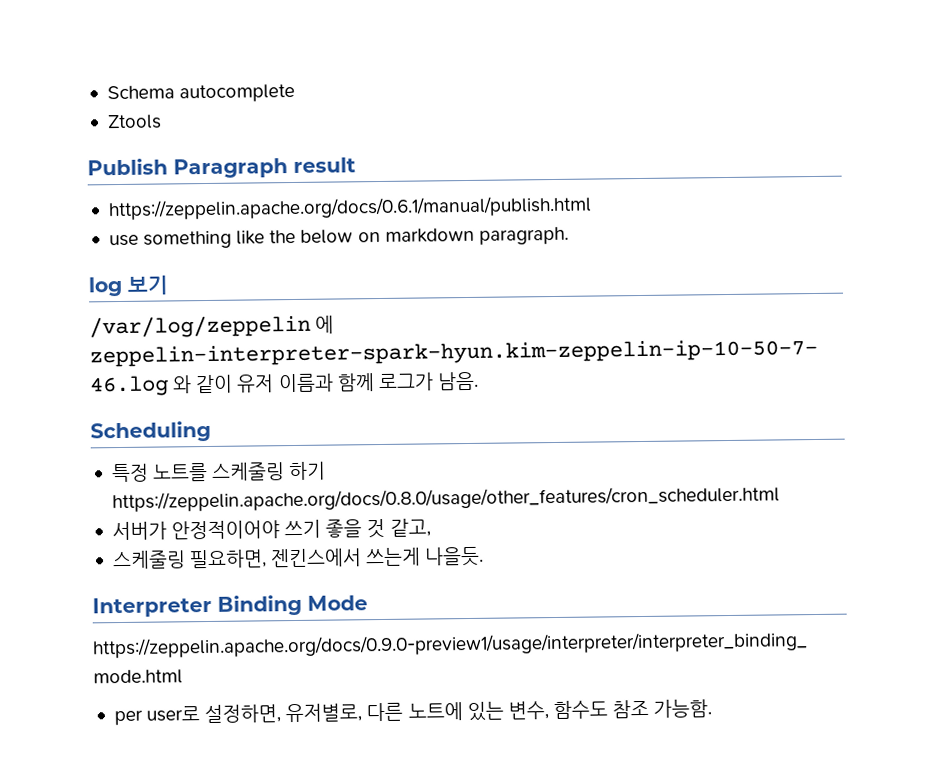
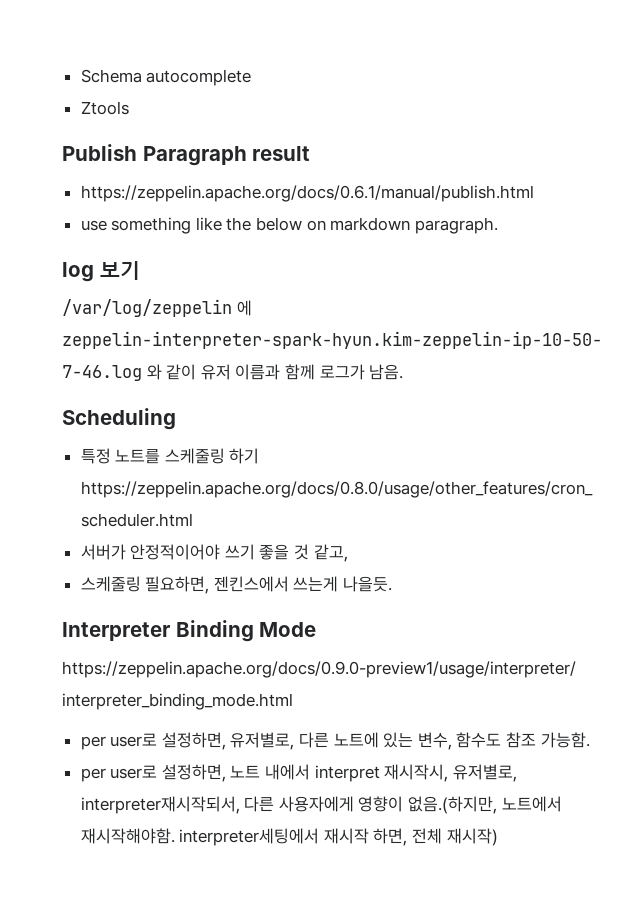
+ per user로 설정하면, 노트 내에서 interpret 재시작시, 유저별로, interpreter재시작되서, 다른 사용자에게 영향이 없음.(하지만, 노트에서 재시작해야함. interpreter세팅에서 재시작 하면, 전체 재시작)

